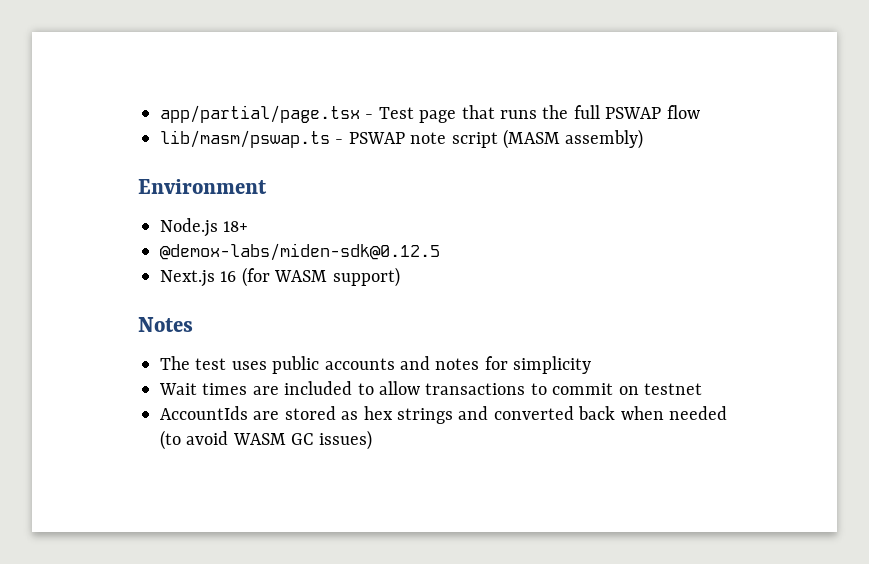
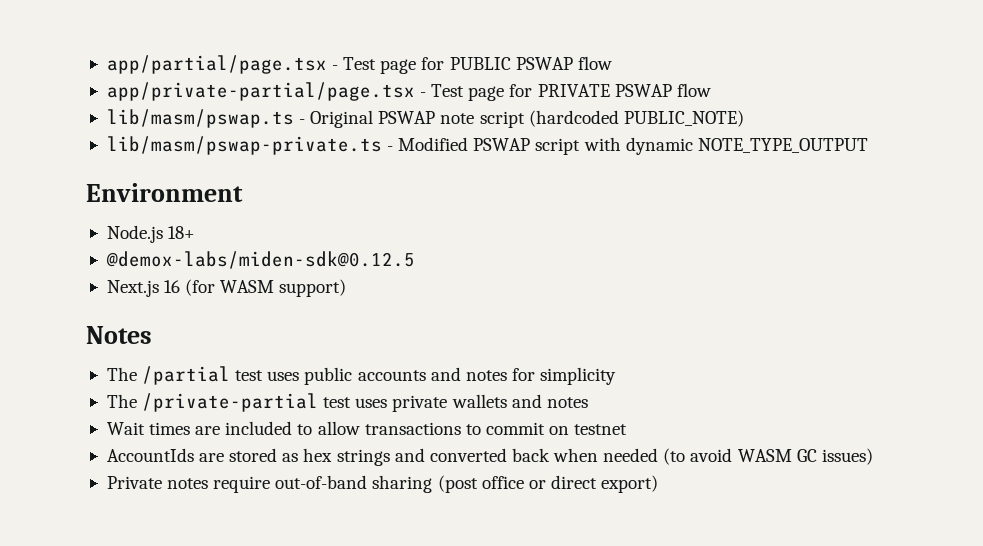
- app/partial/page.tsx - Test page that runs the full PSWAP flow
+ app/partial/page.tsx - Test page for PUBLIC PSWAP flow
+ app/private-partial/page.tsx - Test page for PRIVATE PSWAP flow
- lib/masm/pswap.ts - PSWAP note script (MASM assembly)
+ lib/masm/pswap.ts - Original PSWAP note script (hardcoded PUBLIC_NOTE)
+ lib/masm/pswap-private.ts - Modified PSWAP script with dynamic NOTE_TYPE_OUTPUT
- The test uses public accounts and notes for simplicity
+ The /partial test uses public accounts and notes for simplicity
+ The /private-partial test uses private wallets and notes
+ Private notes require out-of-band sharing (post office or direct export)

